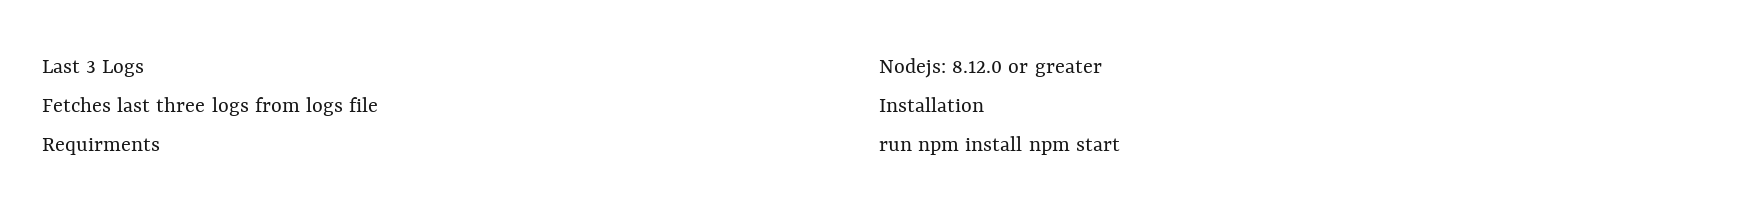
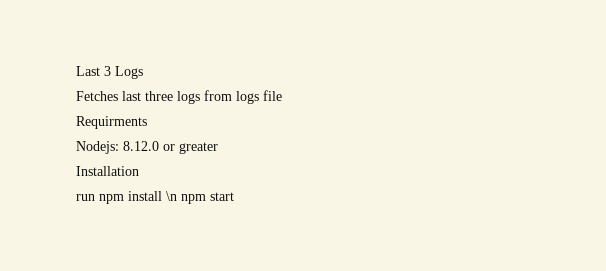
- run npm install npm start
+ run npm install \n npm start

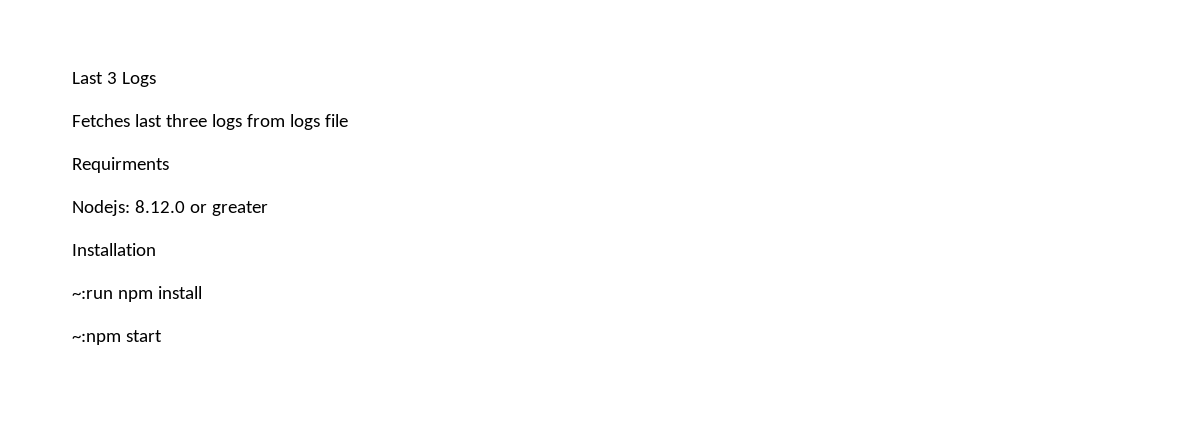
- run npm install \n npm start
+ ~:run npm install
+ ~:npm start

